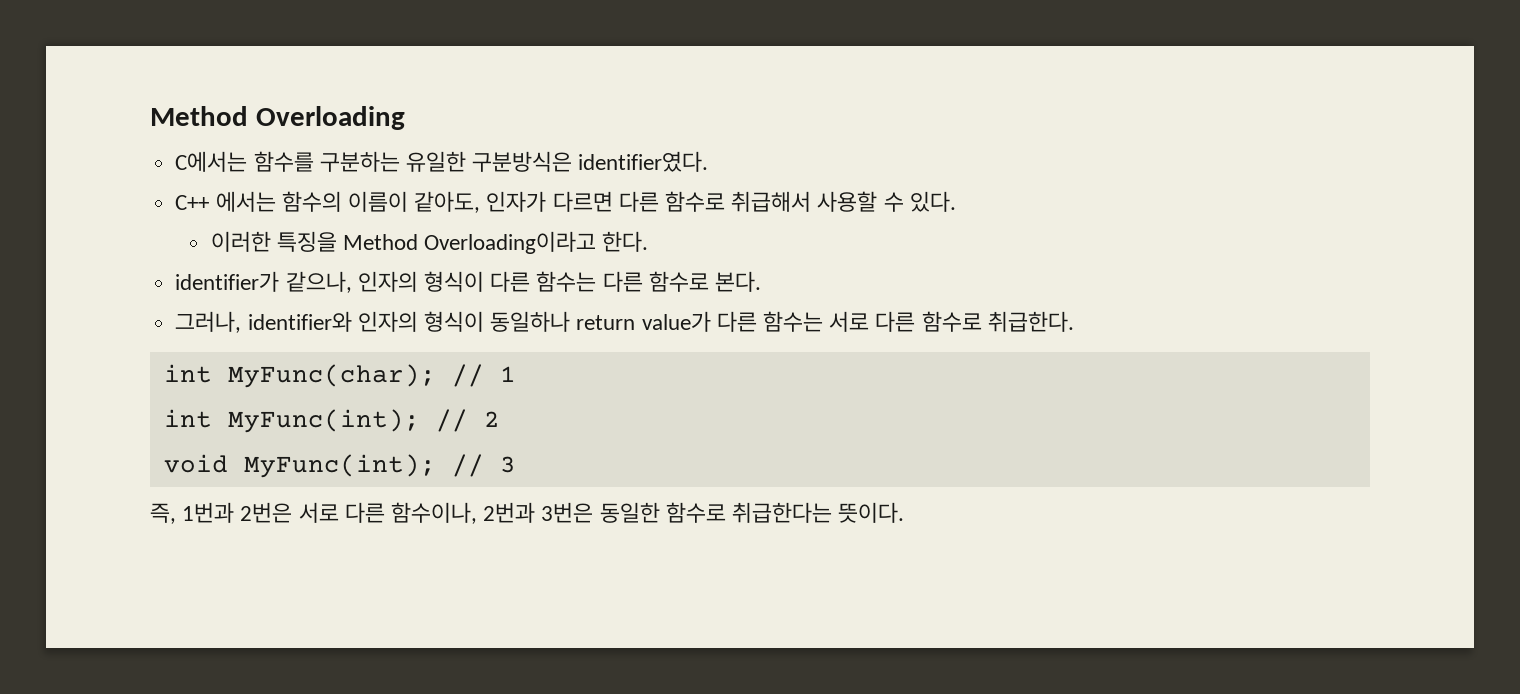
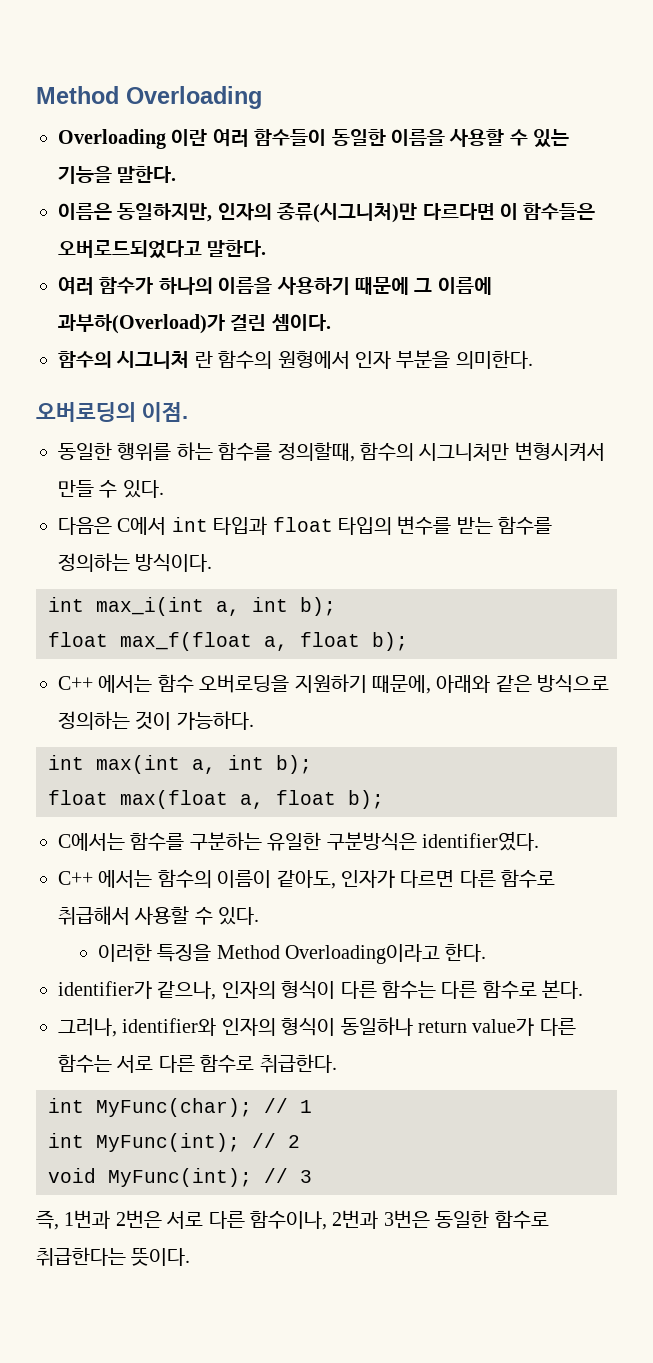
+ Overloading 이란 여러 함수들이 동일한 이름을 사용할 수 있는 기능을 말한다.
+ 이름은 동일하지만, 인자의 종류(시그니처)만 다르다면 이 함수들은 오버로드되었다고 말한다.
+ 여러 함수가 하나의 이름을 사용하기 때문에 그 이름에 과부하(Overload)가 걸린 셈이다.
+ 함수의 시그니처 란 함수의 원형에서 인자 부분을 의미한다.
+ 오버로딩의 이점.
+ 동일한 행위를 하는 함수를 정의할때, 함수의 시그니처만 변형시켜서 만들 수 있다.
+ 다음은 C에서 int 타입과 float 타입의 변수를 받는 함수를 정의하는 방식이다.
+ int max_i(int a, int b);
+ float max_f(float a, float b);
+ C++ 에서는 함수 오버로딩을 지원하기 때문에, 아래와 같은 방식으로 정의하는 것이 가능하다.
+ int max(int a, int b);
+ float max(float a, float b);

